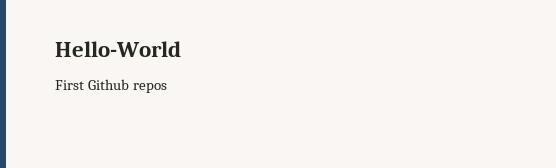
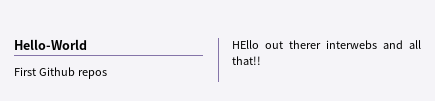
+ HEllo out therer interwebs and all that!!

